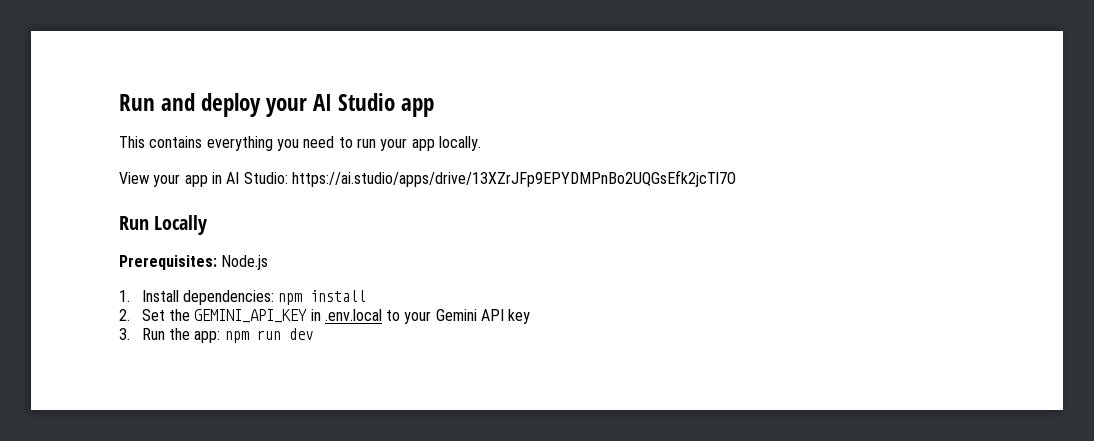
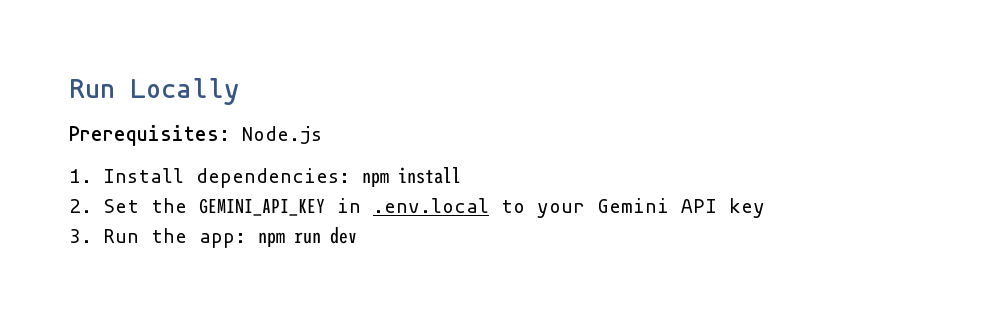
- Run and deploy your AI Studio app
- This contains everything you need to run your app locally.
- View your app in AI Studio: https://ai.studio/apps/drive/13XZrJFp9EPYDMPnBo2UQGsEfk2jcTl7O

